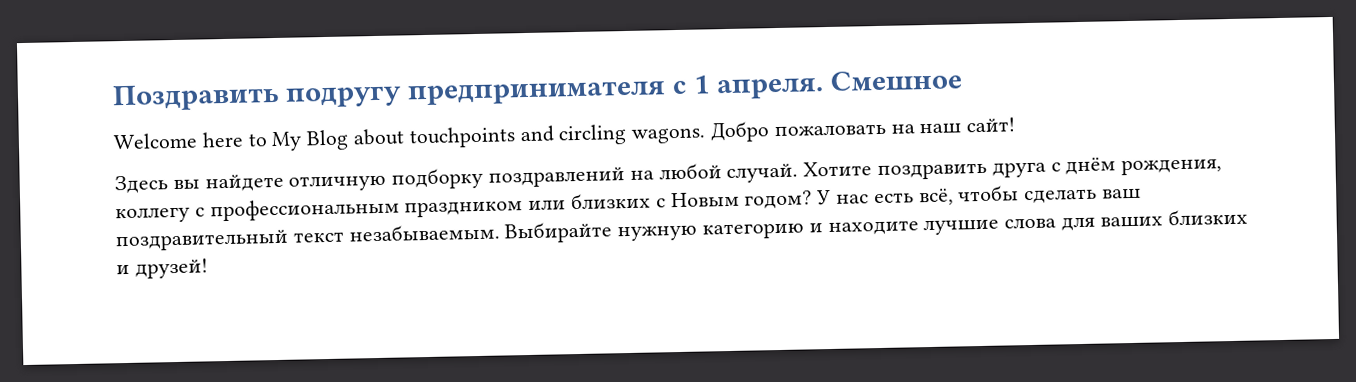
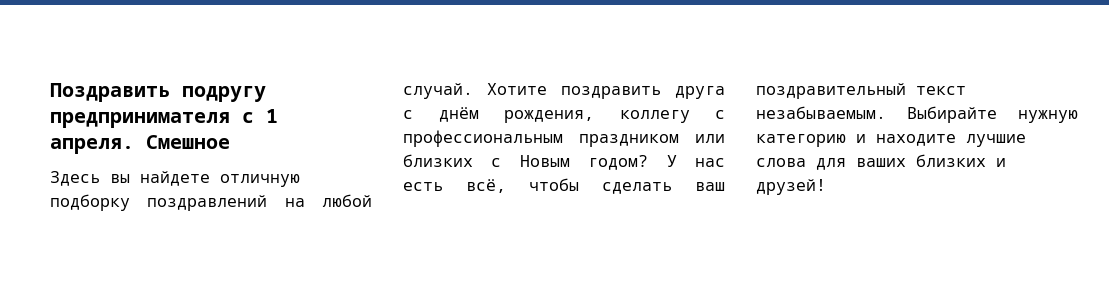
- Welcome here to My Blog about touchpoints and circling wagons. Добро пожаловать на наш сайт!

